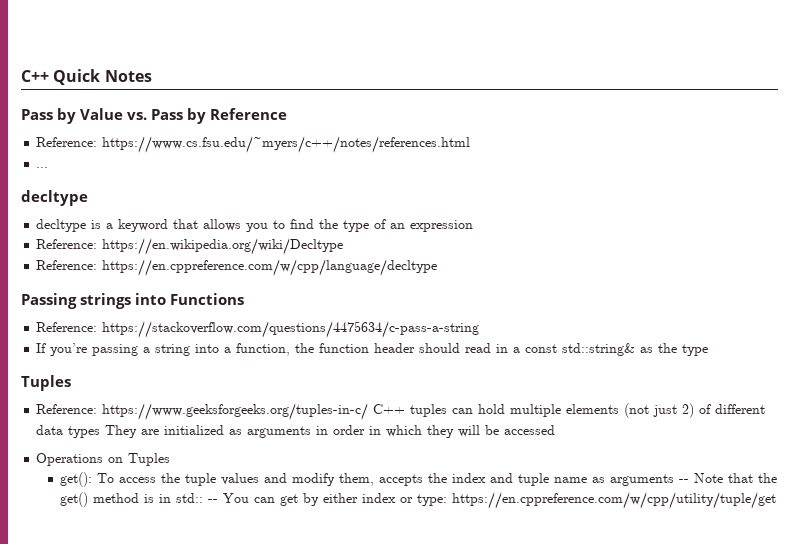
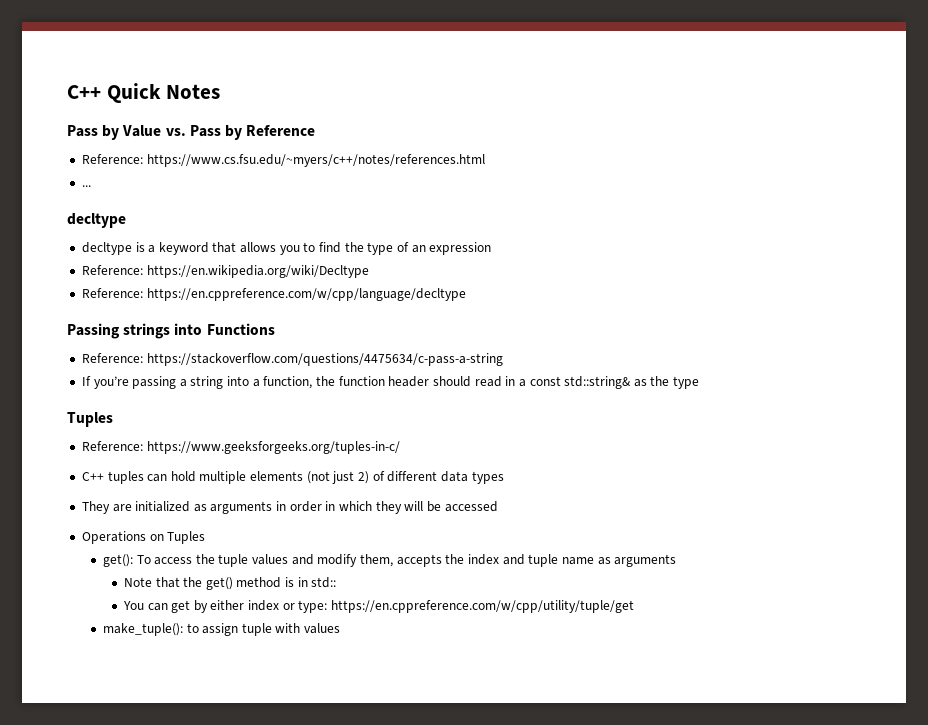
- Reference: https://www.geeksforgeeks.org/tuples-in-c/ C++ tuples can hold multiple elements (not just 2) of different data types They are initialized as arguments in order in which they will be accessed
+ Reference: https://www.geeksforgeeks.org/tuples-in-c/
+ C++ tuples can hold multiple elements (not just 2) of different data types
+ They are initialized as arguments in order in which they will be accessed
- get(): To access the tuple values and modify them, accepts the index and tuple name as arguments -- Note that the get() method is in std:: -- You can get by either index or type: https://en.cppreference.com/w/cpp/utility/tuple/get
+ get(): To access the tuple values and modify them, accepts the index and tuple name as arguments
+ Note that the get() method is in std::
+ You can get by either index or type: https://en.cppreference.com/w/cpp/utility/tuple/get
+ make_tuple(): to assign tuple with values

